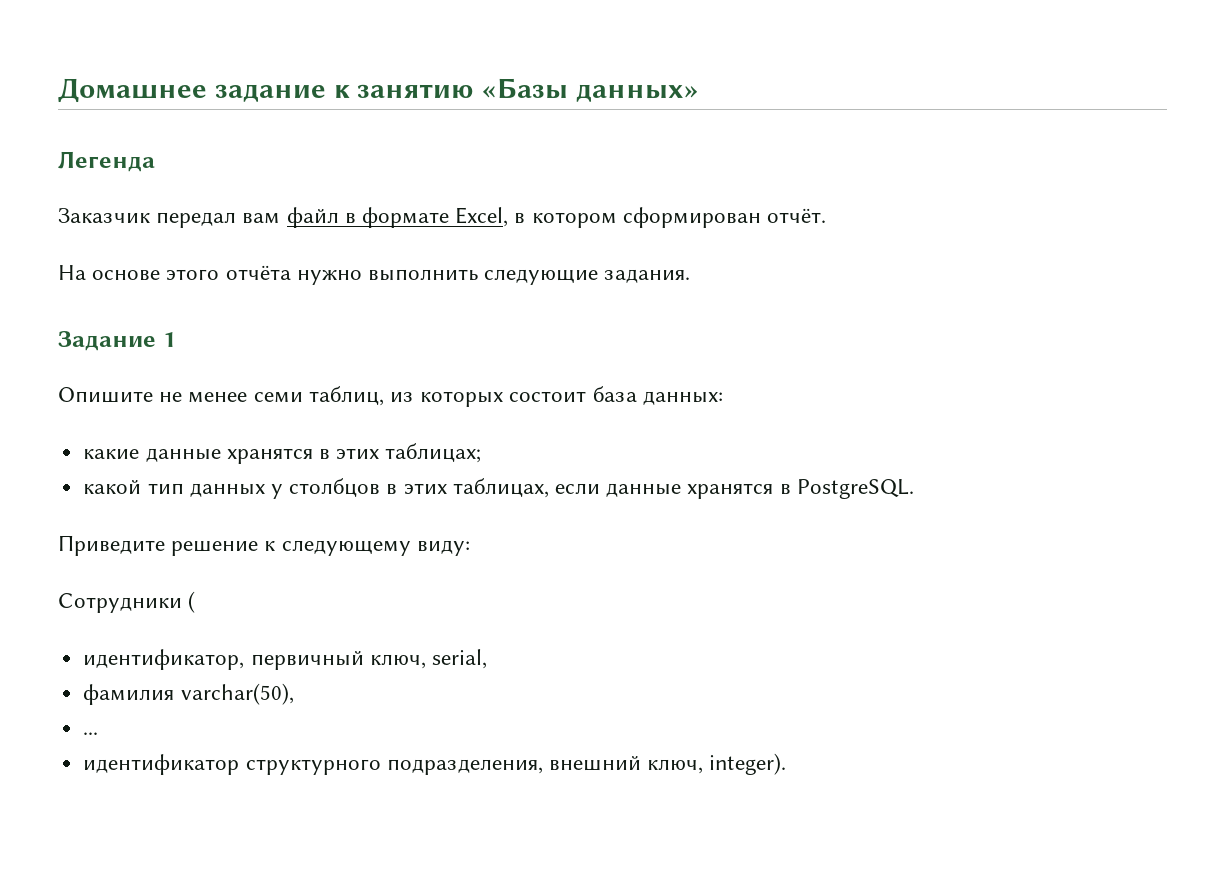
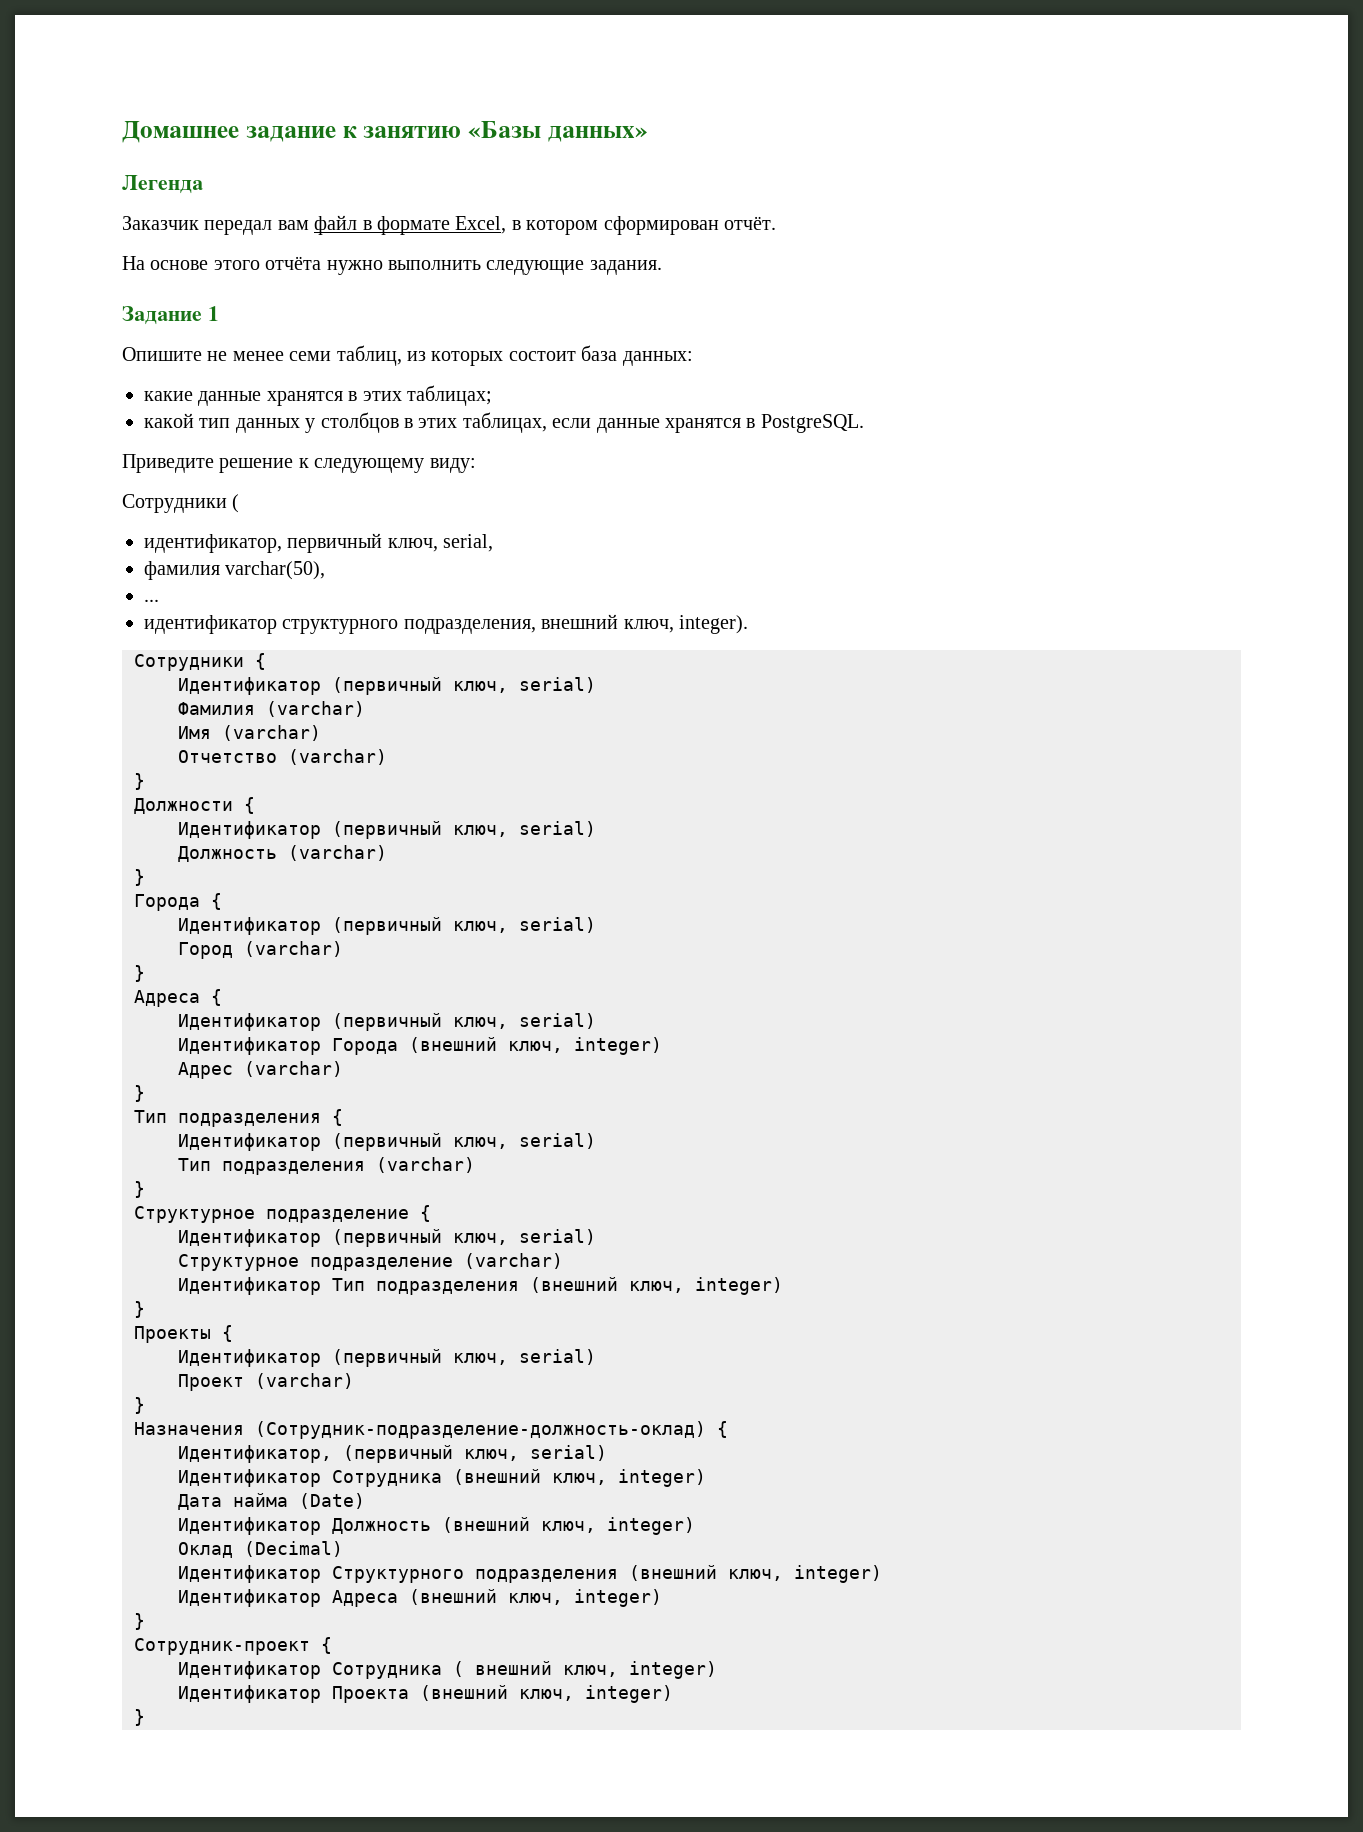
+ Сотрудники {
+ Идентификатор (первичный ключ, serial)
+ Фамилия (varchar)
+ Имя (varchar)
+ Отчетство (varchar)
+ }
+ Должности {
+ Идентификатор (первичный ключ, serial)
+ Должность (varchar)
+ }
+ Города {
+ Идентификатор (первичный ключ, serial)
+ Город (varchar)
+ }
+ Адреса {
+ Идентификатор (первичный ключ, serial)
+ Идентификатор Города (внешний ключ, integer)
+ Адрес (varchar)
+ }
+ Тип подразделения {
+ Идентификатор (первичный ключ, serial)
+ Тип подразделения (varchar)
+ }
+ Структурное подразделение {
+ Идентификатор (первичный ключ, serial)
+ Структурное подразделение (varchar)
+ Идентификатор Тип подразделения (внешний ключ, integer)
+ }
+ Проекты {
+ Идентификатор (первичный ключ, serial)
+ Проект (varchar)
+ }
+ Назначения (Сотрудник-подразделение-должность-оклад) {
+ Идентификатор, (первичный ключ, serial)
+ Идентификатор Сотрудника (внешний ключ, integer)
+ Дата найма (Date)
+ Идентификатор Должность (внешний ключ, integer)
+ Оклад (Decimal)
+ Идентификатор Структурного подразделения (внешний ключ, integer)
+ Идентификатор Адреса (внешний ключ, integer)
+ }
+ Сотрудник-проект {
+ Идентификатор Сотрудника ( внешний ключ, integer)
+ Идентификатор Проекта (внешний ключ, integer)
+ }

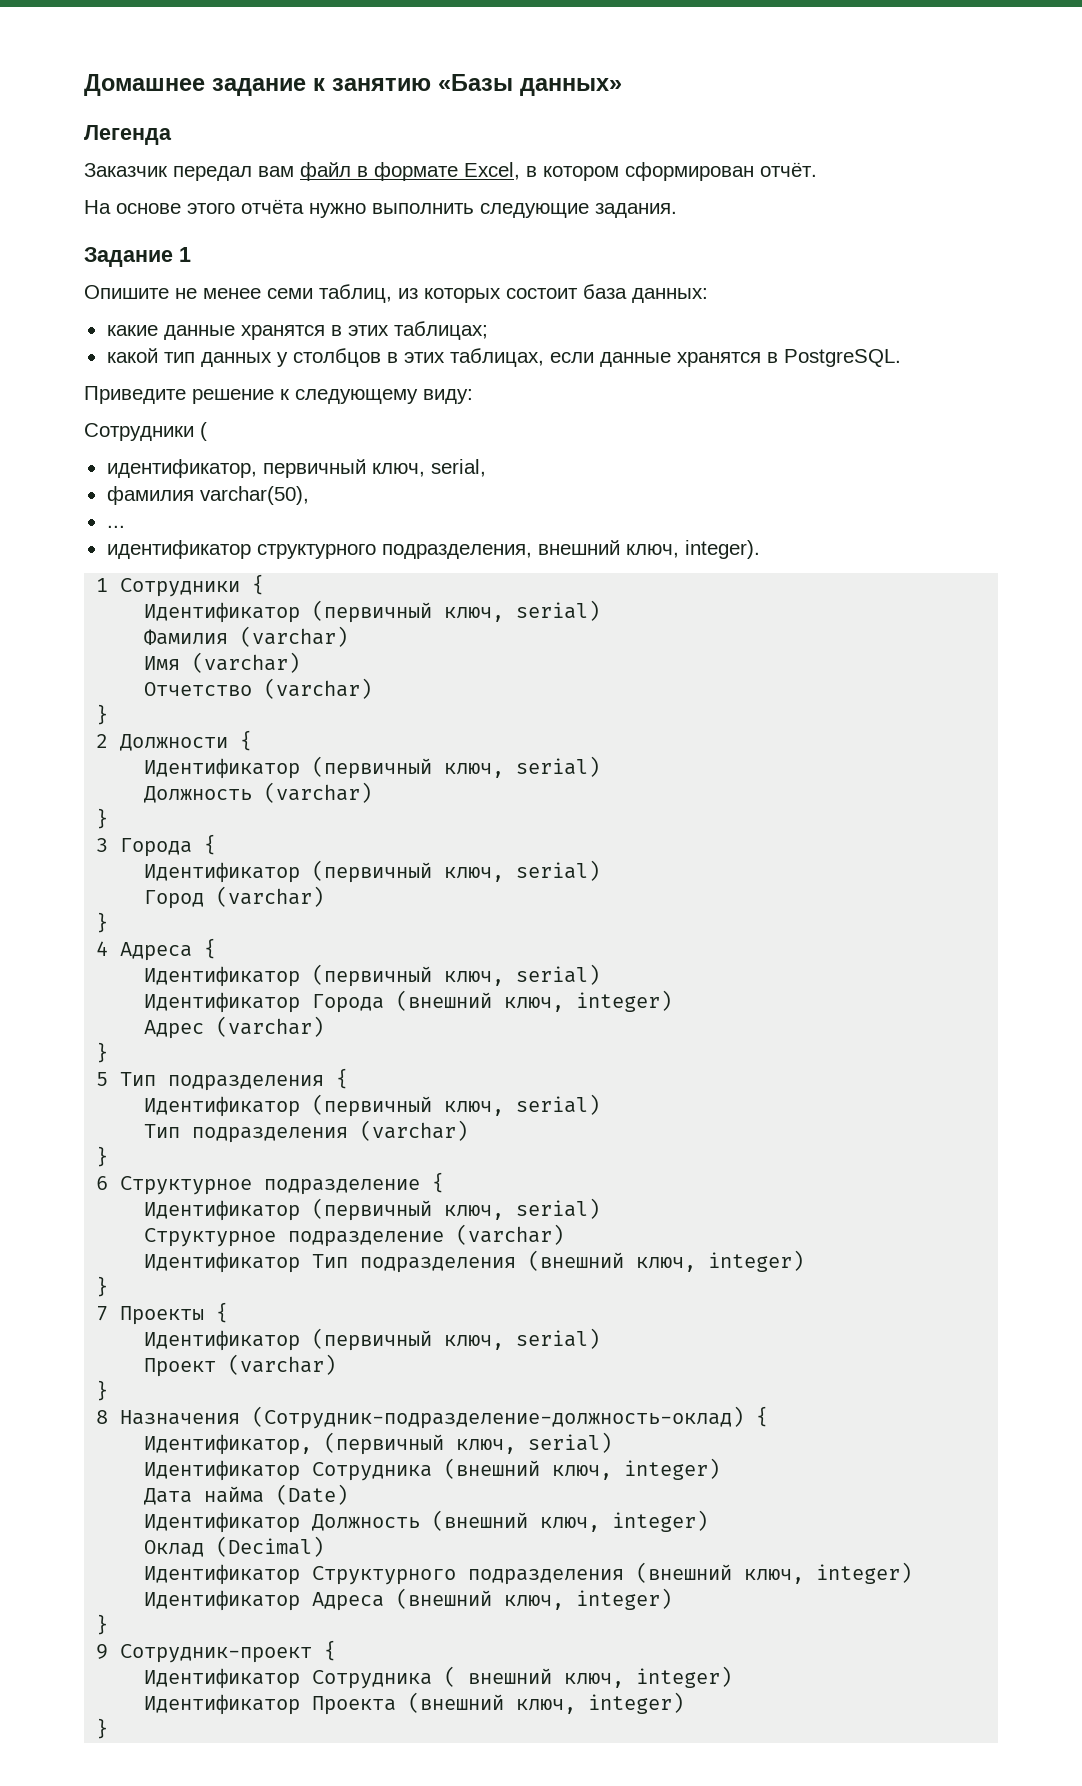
- Сотрудники {
+ 1 Сотрудники {
- Должности {
+ 2 Должности {
- Города {
+ 3 Города {
- Адреса {
+ 4 Адреса {
- Тип подразделения {
+ 5 Тип подразделения {
- Структурное подразделение {
+ 6 Структурное подразделение {
- Проекты {
+ 7 Проекты {
- Назначения (Сотрудник-подразделение-должность-оклад) {
+ 8 Назначения (Сотрудник-подразделение-должность-оклад) {
- Сотрудник-проект {
+ 9 Сотрудник-проект {

